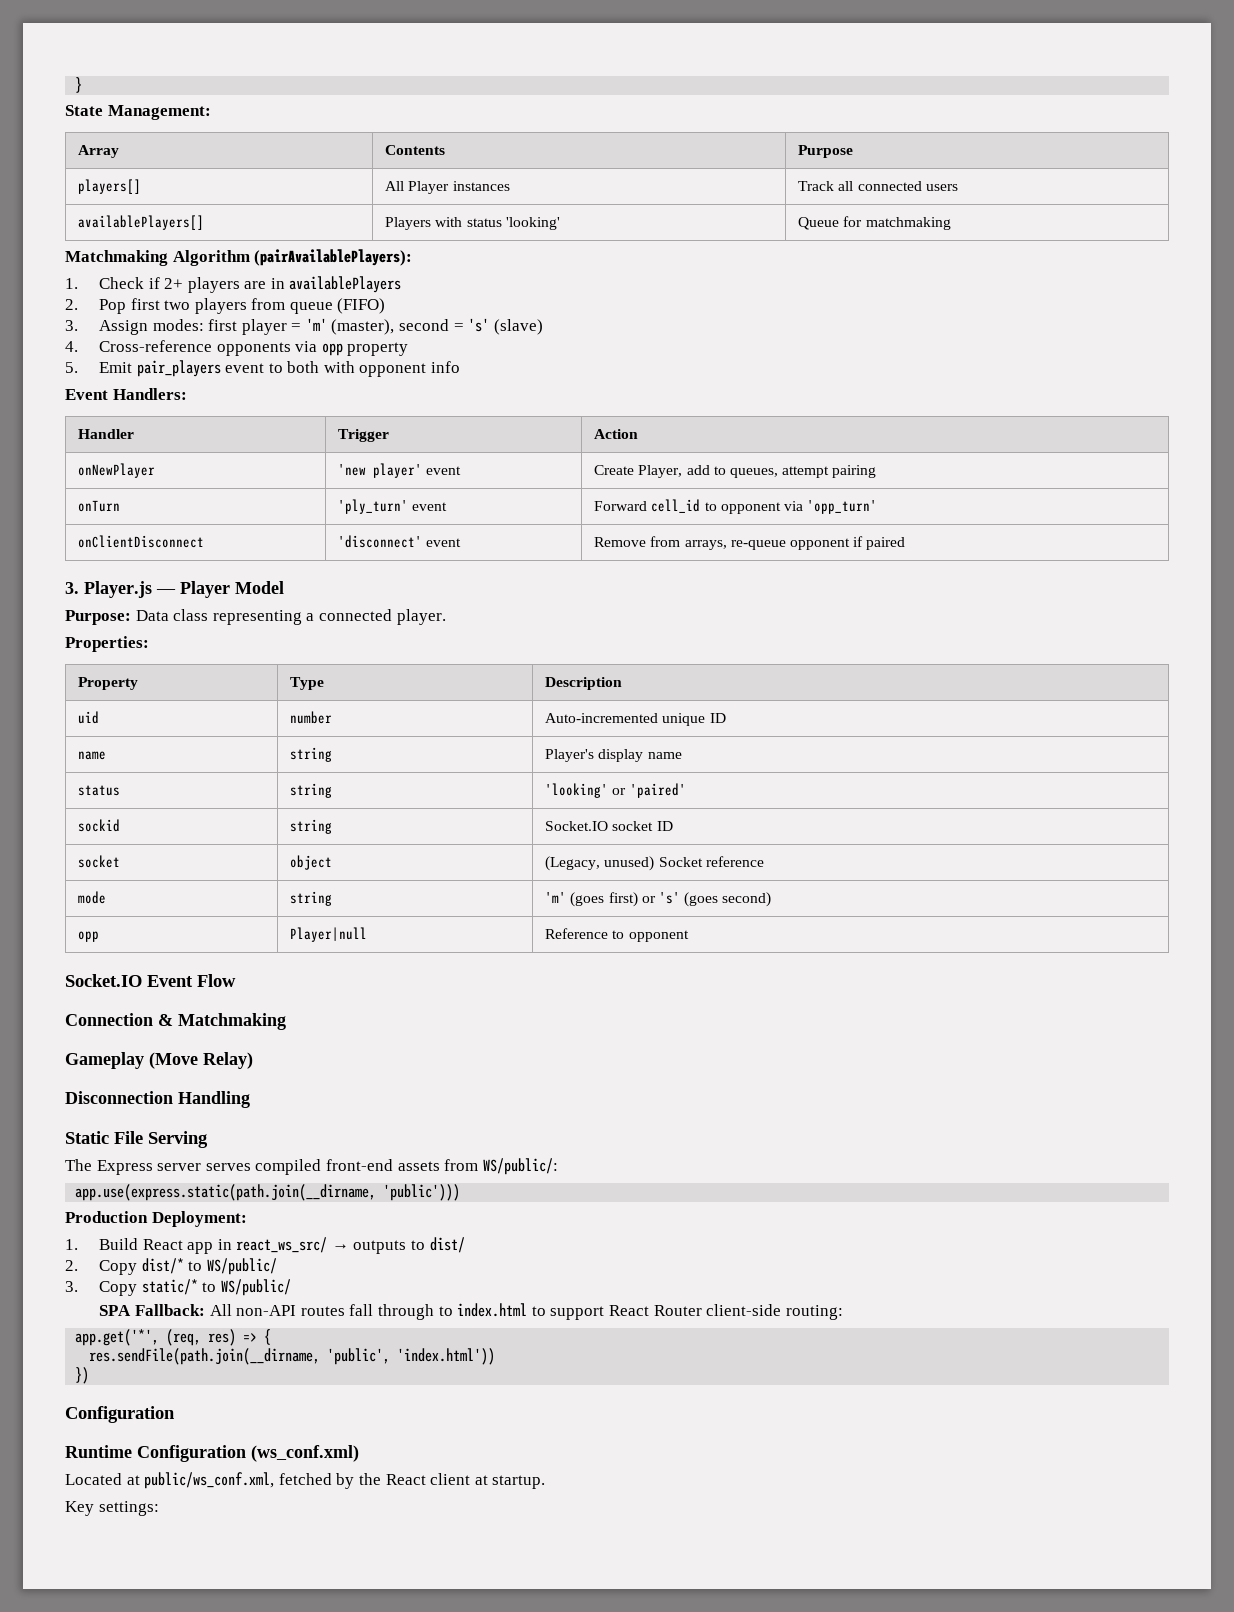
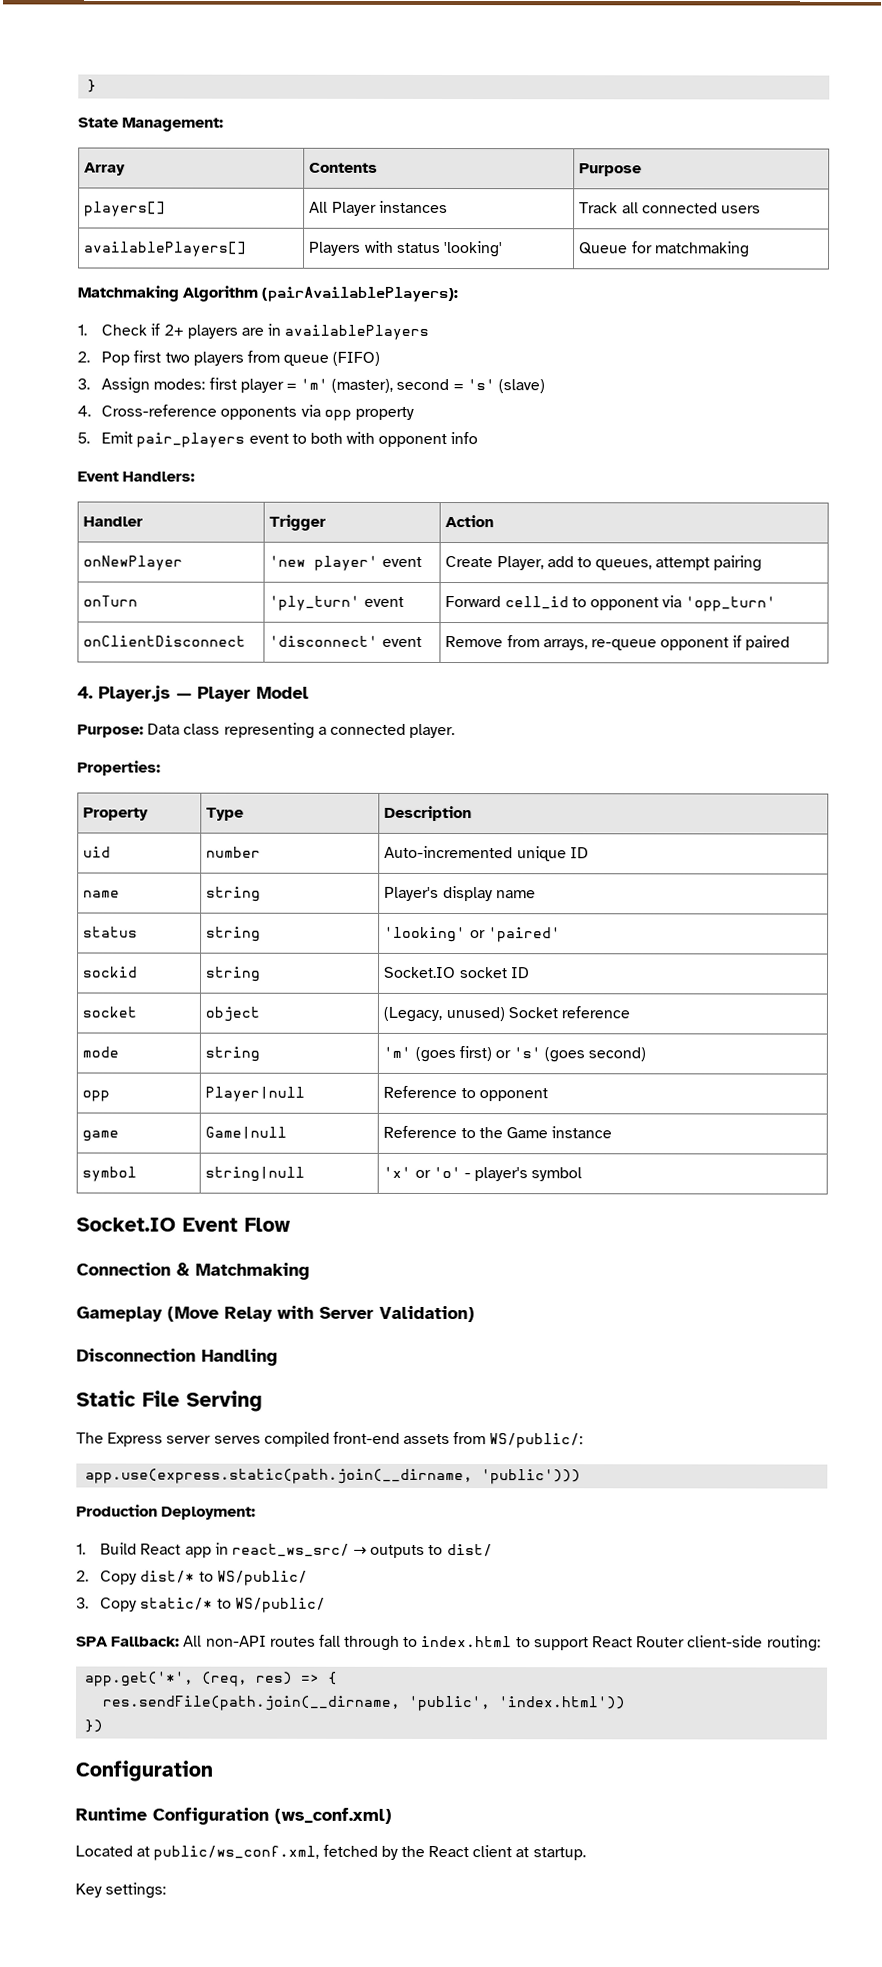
- 3. Player.js — Player Model
+ 4. Player.js — Player Model
+ game | Game|null | Reference to the Game instance
+ symbol | string|null | 'x' or 'o' - player's symbol
- Gameplay (Move Relay)
+ Gameplay (Move Relay with Server Validation)

